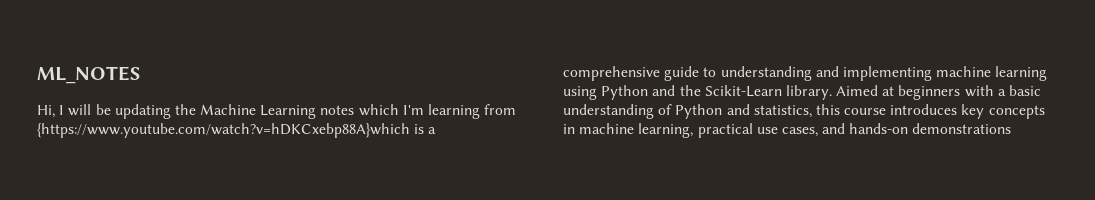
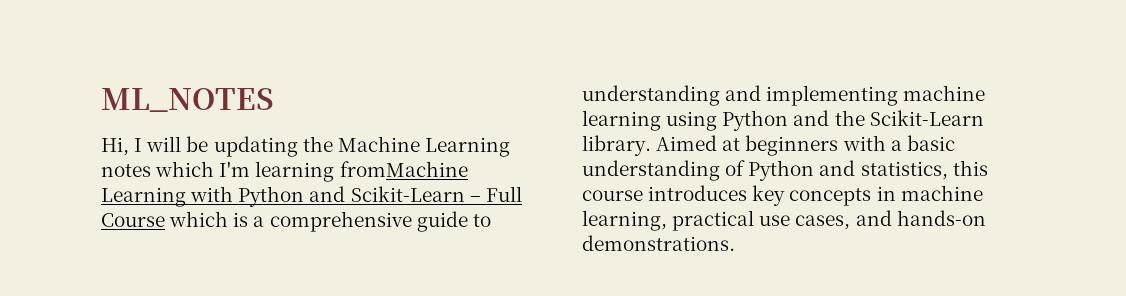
- Hi, I will be updating the Machine Learning notes which I'm learning from {https://www.youtube.com/watch?v=hDKCxebp88A}which is a comprehensive guide to understanding and implementing machine learning using Python and the Scikit-Learn library.
+ Hi, I will be updating the Machine Learning notes which I'm learning fromMachine Learning with Python and Scikit-Learn – Full Course which is a comprehensive guide to understanding and implementing machine learning using Python and the Scikit-Learn library.
- Aimed at beginners with a basic understanding of Python and statistics, this course introduces key concepts in machine learning, practical use cases, and hands-on demonstrations
+ Aimed at beginners with a basic understanding of Python and statistics, this course introduces key concepts in machine learning, practical use cases, and hands-on demonstrations.

